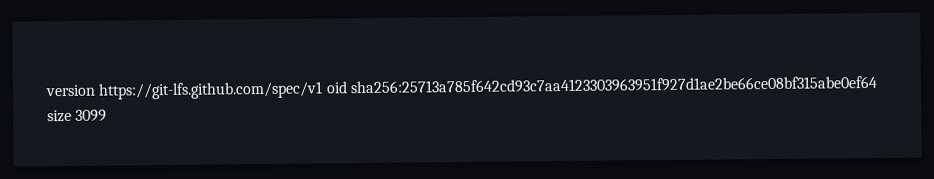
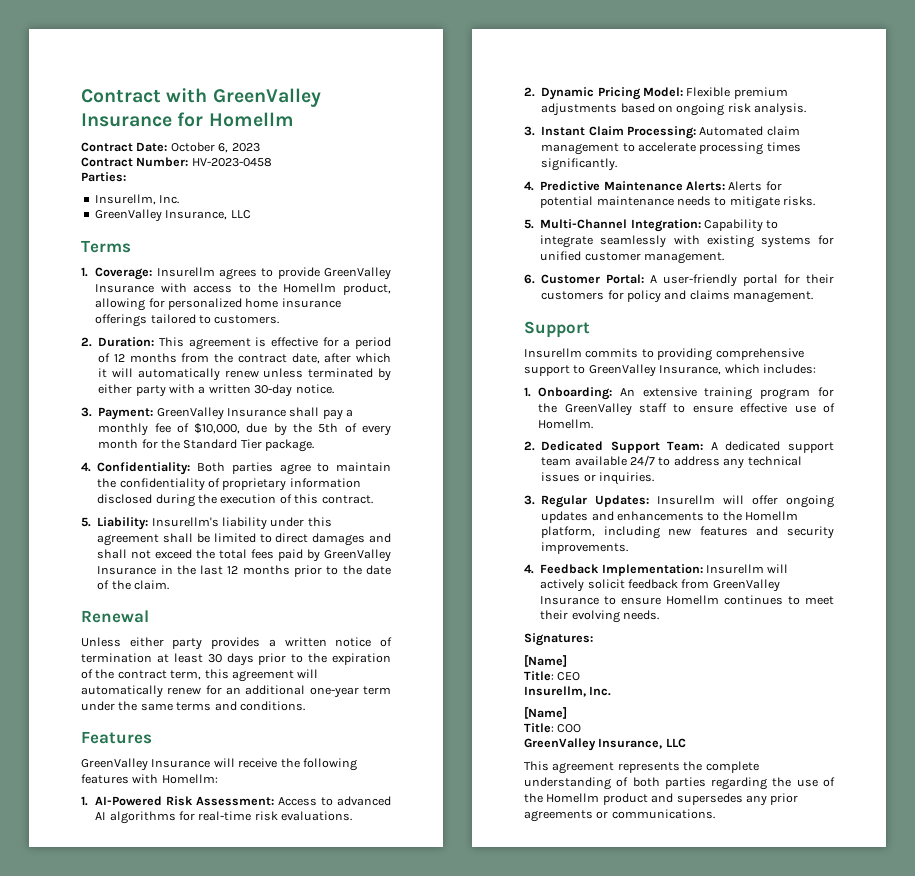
- version https://git-lfs.github.com/spec/v1 oid sha256:25713a785f642cd93c7aa4123303963951f927d1ae2be66ce08bf315abe0ef64 size 3099
+ Contract with GreenValley Insurance for Homellm
+ Contract Date: October 6, 2023
+ Contract Number: HV-2023-0458
+ Parties:
+ Insurellm, Inc.
+ GreenValley Insurance, LLC
+ Terms
+ 1. Coverage: Insurellm agrees to provide GreenValley Insurance with access to the Homellm product, allowing for personalized home insurance offerings tailored to customers.
+ 2. Duration: This agreement is effective for a period of 12 months from the contract date, after which it will automatically renew unless terminated by either party with a written 30-day notice.
+ 3. Payment: GreenValley Insurance shall pay a monthly fee of $10,000, due by the 5th of every month for the Standard Tier package.
+ 4. Confidentiality: Both parties agree to maintain the confidentiality of proprietary information disclosed during the execution of this contract.
+ 5. Liability: Insurellm's liability under this agreement shall be limited to direct damages and shall not exceed the total fees paid by GreenValley Insurance in the last 12 months prior to the date of the claim.
+ Renewal
+ Unless either party provides a written notice of termination at least 30 days prior to the expiration of the contract term, this agreement will automatically renew for an additional one-year term under the same terms and conditions.
+ Features
+ GreenValley Insurance will receive the following features with Homellm:
+ 1. AI-Powered Risk Assessment: Access to advanced AI algorithms for real-time risk evaluations.
+ 2. Dynamic Pricing Model: Flexible premium adjustments based on ongoing risk analysis.
+ 3. Instant Claim Processing: Automated claim management to accelerate processing times significantly.
+ 4. Predictive Maintenance Alerts: Alerts for potential maintenance needs to mitigate risks.
+ 5. Multi-Channel Integration: Capability to integrate seamlessly with existing systems for unified customer management.
+ 6. Customer Portal: A user-friendly portal for their customers for policy and claims management.
+ Support
+ Insurellm commits to providing comprehensive support to GreenValley Insurance, which includes:
+ 1. Onboarding: An extensive training program for the GreenValley staff to ensure effective use of Homellm.
+ 2. Dedicated Support Team: A dedicated support team available 24/7 to address any technical issues or inquiries.
+ 3. Regular Updates: Insurellm will offer ongoing updates and enhancements to the Homellm platform, including new features and security improvements.
+ 4. Feedback Implementation: Insurellm will actively solicit feedback from GreenValley Insurance to ensure Homellm continues to meet their evolving needs.
+ Signatures:
+ [Name]
+ Title: CEO
+ Insurellm, Inc.
+ [Name]
+ Title: COO
+ GreenValley Insurance, LLC
+ This agreement represents the complete understanding of both parties regarding the use of the Homellm product and supersedes any prior agreements or communications.

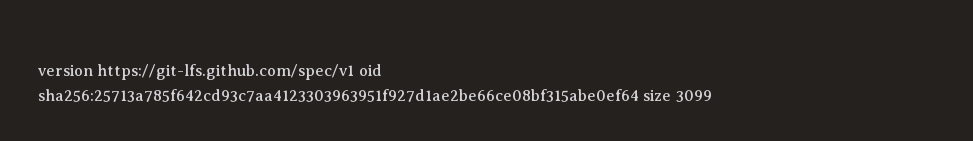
- Contract with GreenValley Insurance for Homellm
- Contract Date: October 6, 2023
- Contract Number: HV-2023-0458
- Parties:
- Insurellm, Inc.
- GreenValley Insurance, LLC
- Terms
- 1. Coverage: Insurellm agrees to provide GreenValley Insurance with access to the Homellm product, allowing for personalized home insurance offerings tailored to customers.
- 2. Duration: This agreement is effective for a period of 12 months from the contract date, after which it will automatically renew unless terminated by either party with a written 30-day notice.
- 3. Payment: GreenValley Insurance shall pay a monthly fee of $10,000, due by the 5th of every month for the Standard Tier package.
- 4. Confidentiality: Both parties agree to maintain the confidentiality of proprietary information disclosed during the execution of this contract.
- 5. Liability: Insurellm's liability under this agreement shall be limited to direct damages and shall not exceed the total fees paid by GreenValley Insurance in the last 12 months prior to the date of the claim.
- Renewal
- Unless either party provides a written notice of termination at least 30 days prior to the expiration of the contract term, this agreement will automatically renew for an additional one-year term under the same terms and conditions.
- Features
- GreenValley Insurance will receive the following features with Homellm:
- 1. AI-Powered Risk Assessment: Access to advanced AI algorithms for real-time risk evaluations.
- 2. Dynamic Pricing Model: Flexible premium adjustments based on ongoing risk analysis.
- 3. Instant Claim Processing: Automated claim management to accelerate processing times significantly.
- 4. Predictive Maintenance Alerts: Alerts for potential maintenance needs to mitigate risks.
- 5. Multi-Channel Integration: Capability to integrate seamlessly with existing systems for unified customer management.
- 6. Customer Portal: A user-friendly portal for their customers for policy and claims management.
- Support
- Insurellm commits to providing comprehensive support to GreenValley Insurance, which includes:
- 1. Onboarding: An extensive training program for the GreenValley staff to ensure effective use of Homellm.
- 2. Dedicated Support Team: A dedicated support team available 24/7 to address any technical issues or inquiries.
- 3. Regular Updates: Insurellm will offer ongoing updates and enhancements to the Homellm platform, including new features and security improvements.
- 4. Feedback Implementation: Insurellm will actively solicit feedback from GreenValley Insurance to ensure Homellm continues to meet their evolving needs.
- Signatures:
- [Name]
- Title: CEO
- Insurellm, Inc.
- [Name]
- Title: COO
- GreenValley Insurance, LLC
- This agreement represents the complete understanding of both parties regarding the use of the Homellm product and supersedes any prior agreements or communications.
+ version https://git-lfs.github.com/spec/v1 oid sha256:25713a785f642cd93c7aa4123303963951f927d1ae2be66ce08bf315abe0ef64 size 3099

